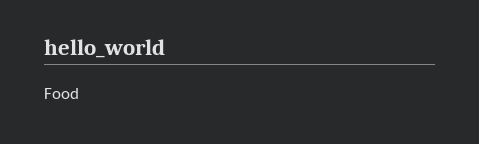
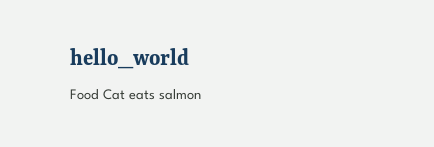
- Food
+ Food Cat eats salmon

